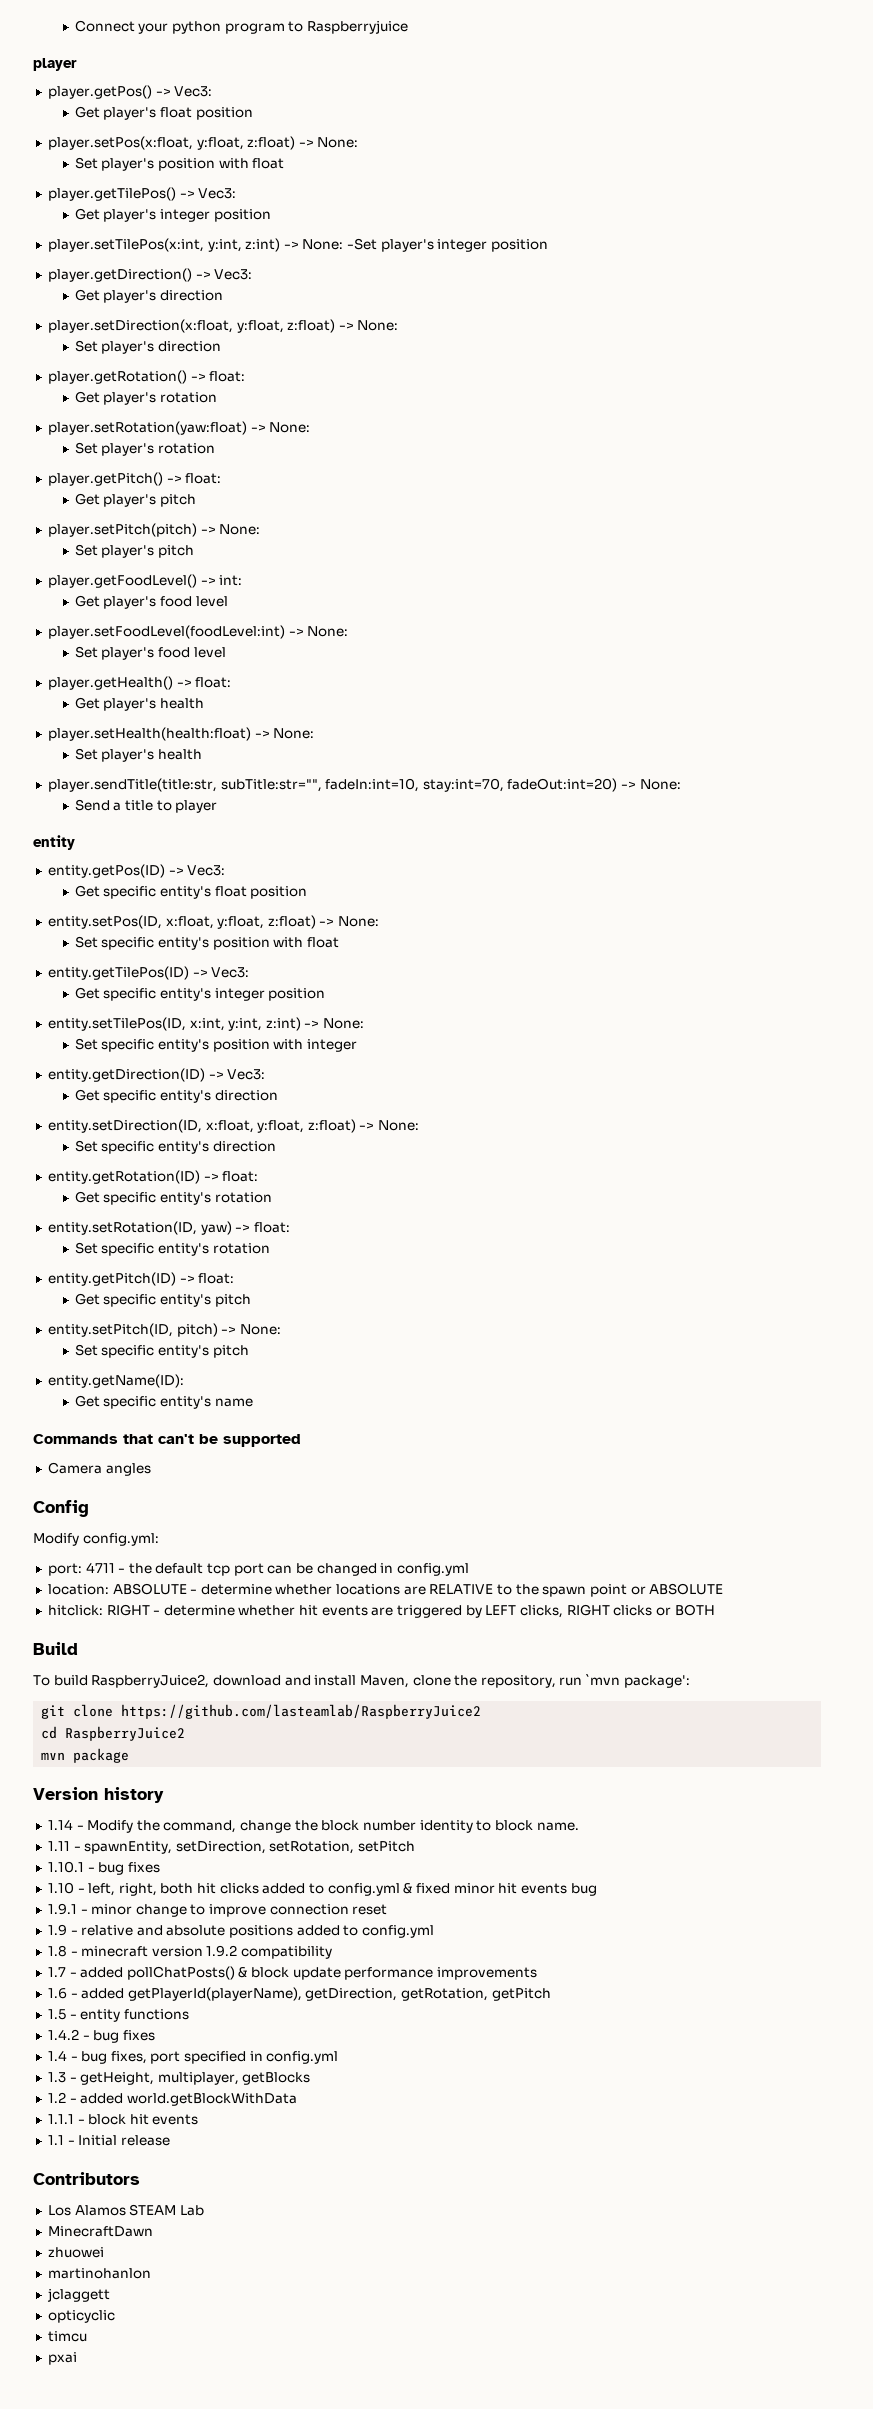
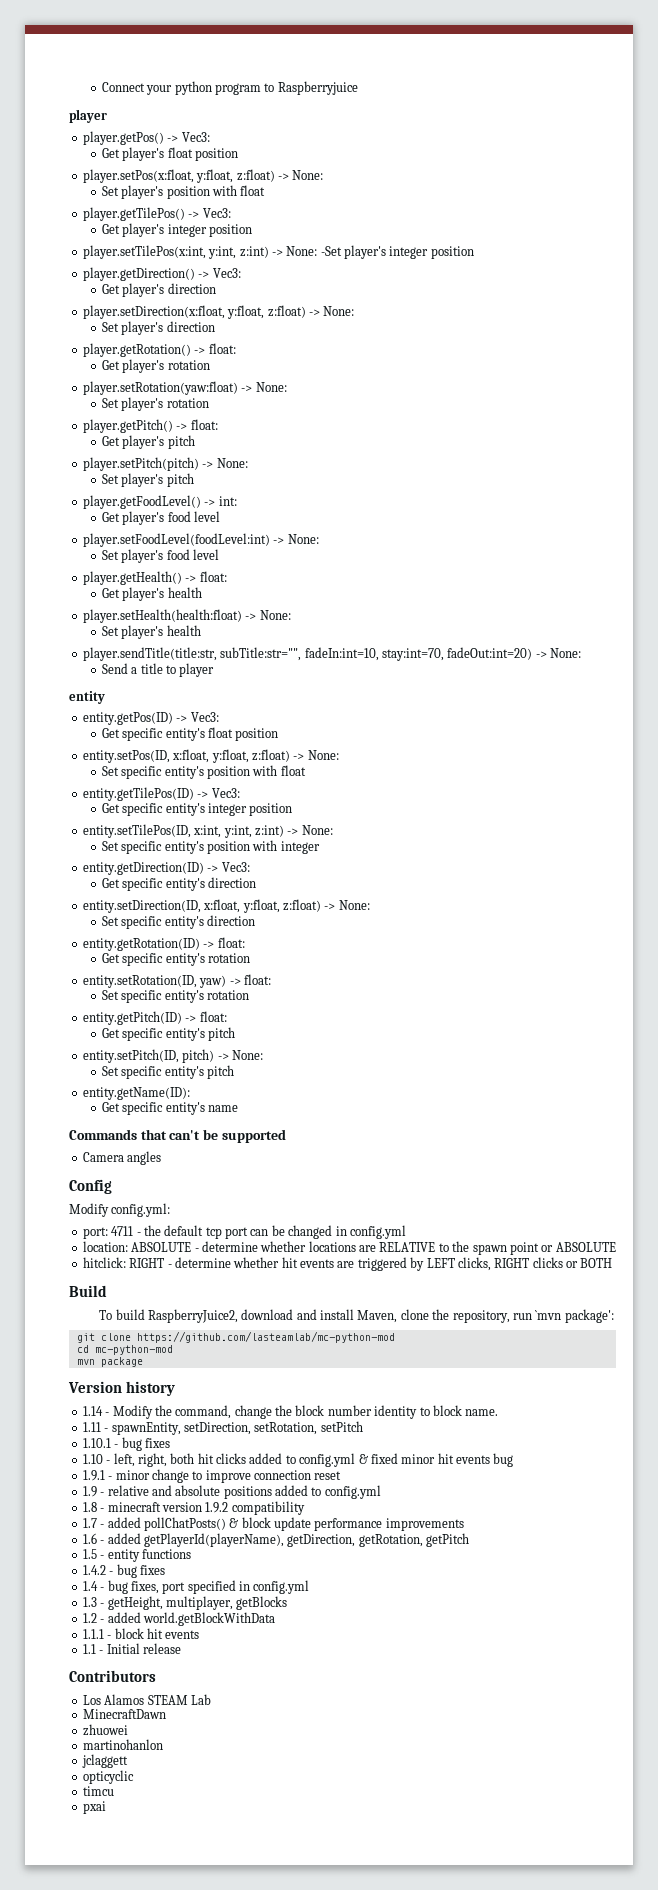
- git clone https://github.com/lasteamlab/RaspberryJuice2
+ git clone https://github.com/lasteamlab/mc-python-mod
- cd RaspberryJuice2
+ cd mc-python-mod

